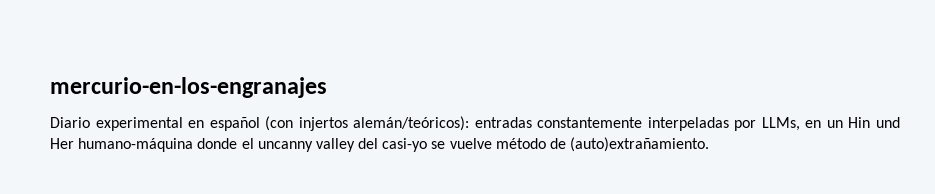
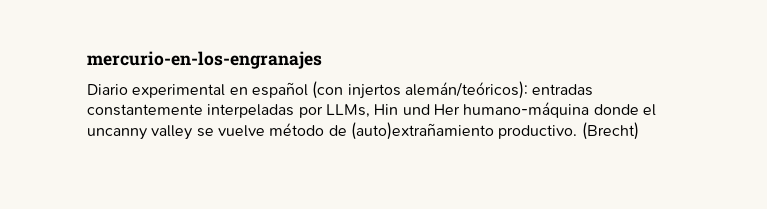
- Diario experimental en español (con injertos alemán/teóricos): entradas constantemente interpeladas por LLMs, en un Hin und Her humano-máquina donde el uncanny valley del casi-yo se vuelve método de (auto)extrañamiento.
+ Diario experimental en español (con injertos alemán/teóricos): entradas constantemente interpeladas por LLMs, Hin und Her humano-máquina donde el uncanny valley se vuelve método de (auto)extrañamiento productivo. (Brecht)

